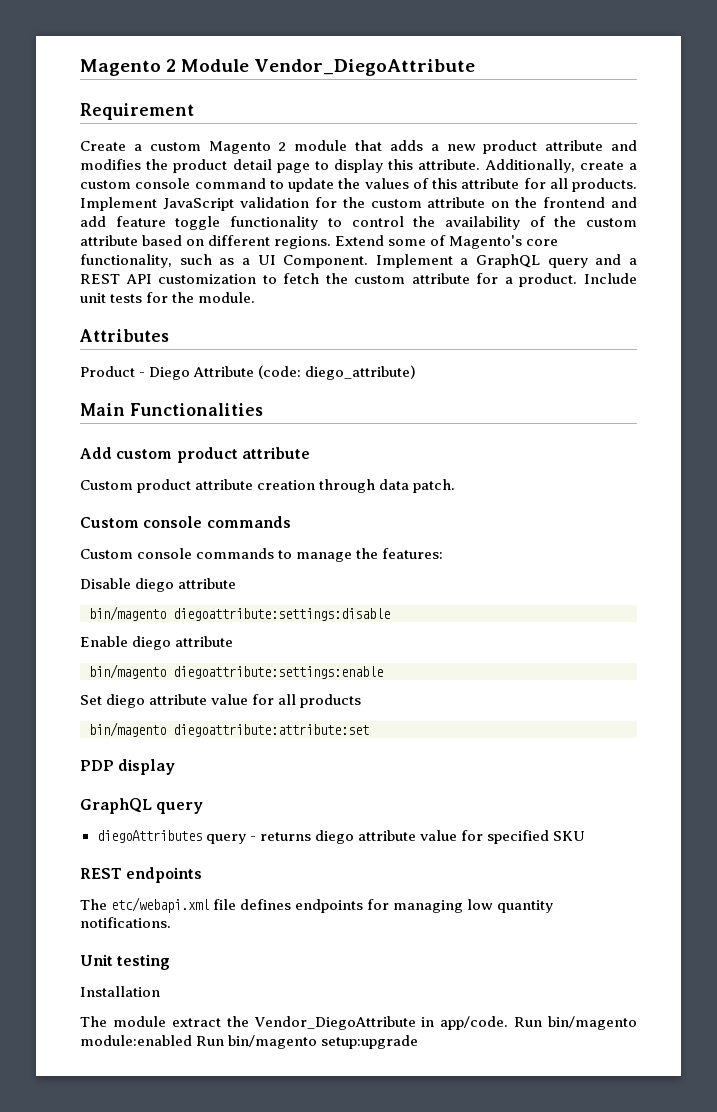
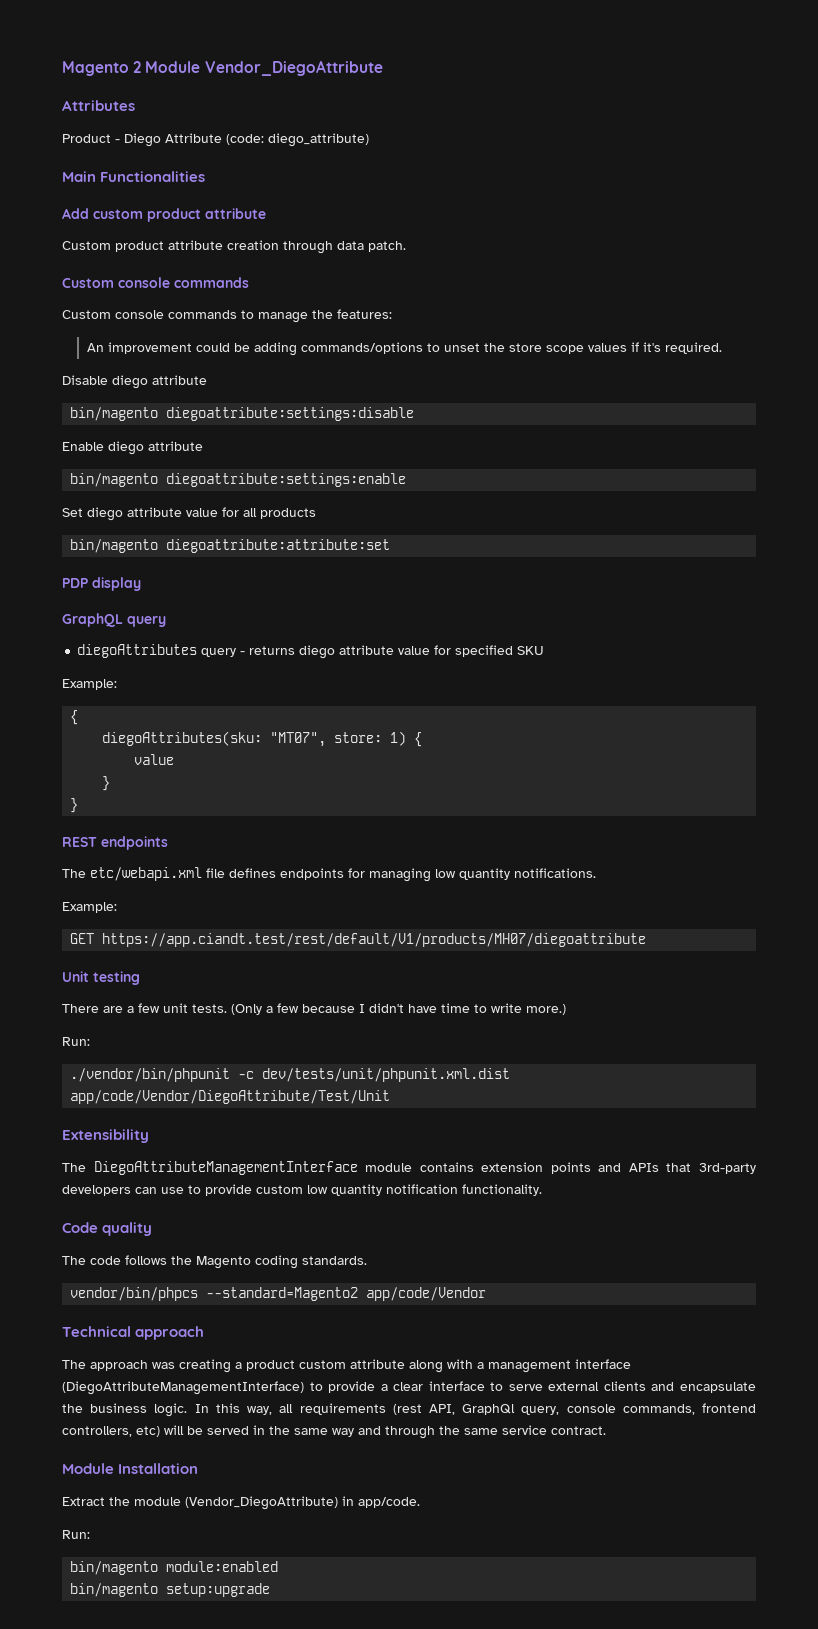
- Requirement
- Create a custom Magento 2 module that adds a new product attribute and modifies the product detail page to display this attribute. Additionally, create a custom console command to update the values of this attribute for all products. Implement JavaScript validation for the custom attribute on the frontend and add feature toggle functionality to control the availability of the custom attribute based on different regions. Extend some of Magento's core functionality, such as a UI Component. Implement a GraphQL query and a REST API customization to fetch the custom attribute for a product. Include unit tests for the module.
+ An improvement could be adding commands/options to unset the store scope values if it's required.
  diegoAttributes query - returns diego attribute value for specified SKU
+ Example:
+ {
+ diegoAttributes(sku: "MT07", store: 1) {
+ value
+ }
+ }
  The etc/webapi.xml file defines endpoints for managing low quantity notifications.
+ Example:
+ GET https://app.ciandt.test/rest/default/V1/products/MH07/diegoattribute
- Installation
- The module extract the Vendor_DiegoAttribute in app/code. Run bin/magento module:enabled Run bin/magento setup:upgrade
+ There are a few unit tests. (Only a few because I didn't have time to write more.)
+ Run:
+ ./vendor/bin/phpunit -c dev/tests/unit/phpunit.xml.dist app/code/Vendor/DiegoAttribute/Test/Unit
+ Extensibility
+ The DiegoAttributeManagementInterface module contains extension points and APIs that 3rd-party developers can use to provide custom low quantity notification functionality.
+ Code quality
+ The code follows the Magento coding standards.
+ vendor/bin/phpcs --standard=Magento2 app/code/Vendor
+ Technical approach
+ The approach was creating a product custom attribute along with a management interface (DiegoAttributeManagementInterface) to provide a clear interface to serve external clients and encapsulate the business logic. In this way, all requirements (rest API, GraphQl query, console commands, frontend controllers, etc) will be served in the same way and through the same service contract.
+ Module Installation
+ Extract the module (Vendor_DiegoAttribute) in app/code.
+ Run:
+ bin/magento module:enabled
+ bin/magento setup:upgrade

